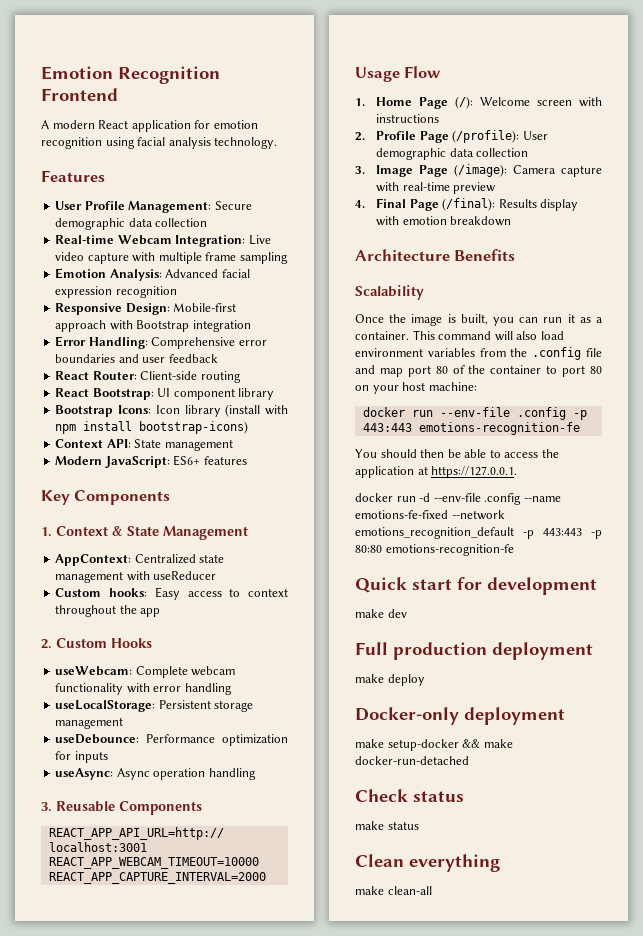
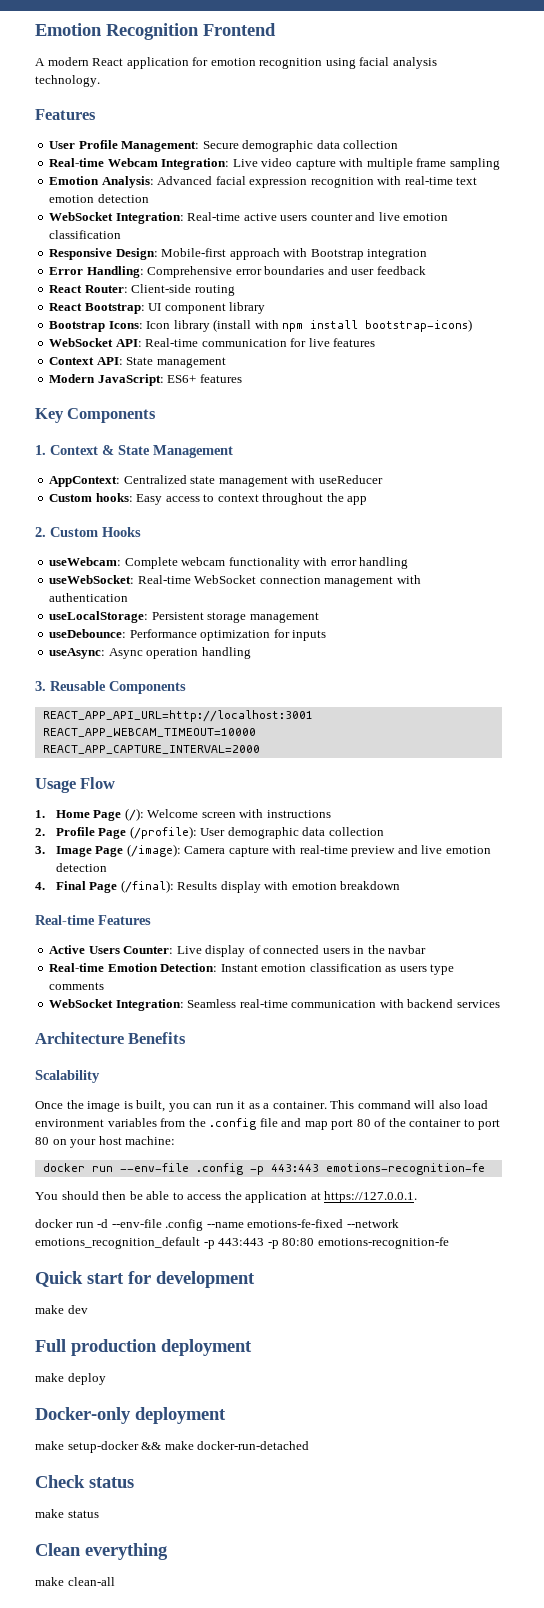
- Emotion Analysis: Advanced facial expression recognition
+ Emotion Analysis: Advanced facial expression recognition with real-time text emotion detection
+ WebSocket Integration: Real-time active users counter and live emotion classification
+ WebSocket API: Real-time communication for live features
+ useWebSocket: Real-time WebSocket connection management with authentication
- 3. Image Page (/image): Camera capture with real-time preview
+ 3. Image Page (/image): Camera capture with real-time preview and live emotion detection
+ Real-time Features
+ Active Users Counter: Live display of connected users in the navbar
+ Real-time Emotion Detection: Instant emotion classification as users type comments
+ WebSocket Integration: Seamless real-time communication with backend services

